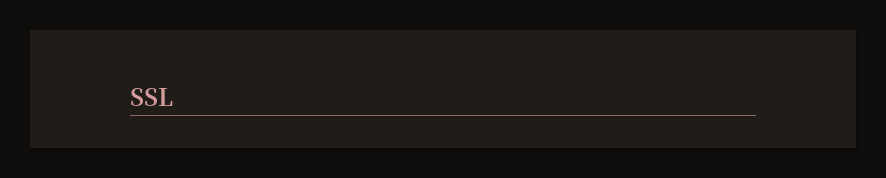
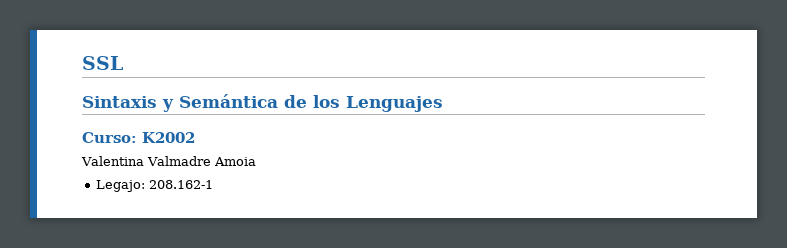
+ Sintaxis y Semántica de los Lenguajes
+ Curso: K2002
+ Valentina Valmadre Amoia
+ Legajo: 208.162-1

